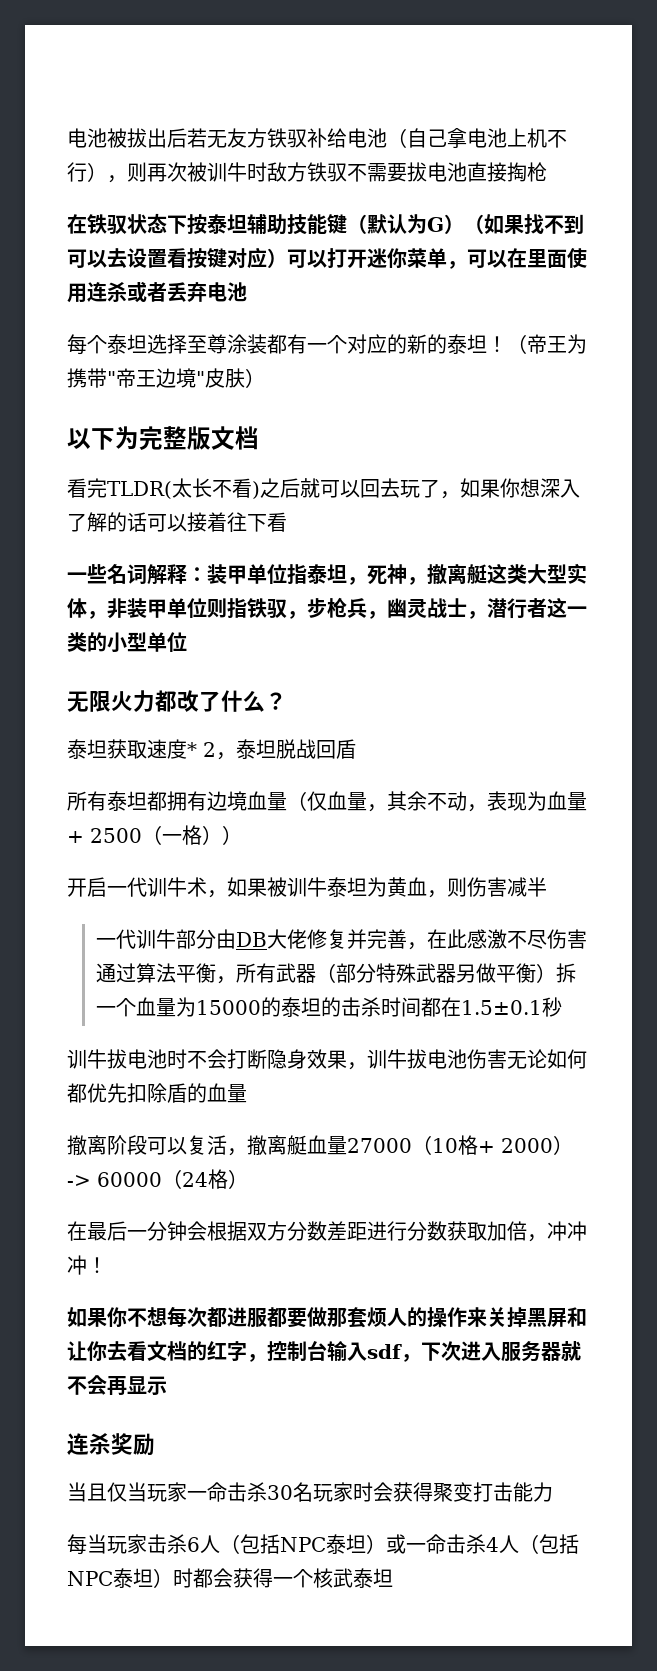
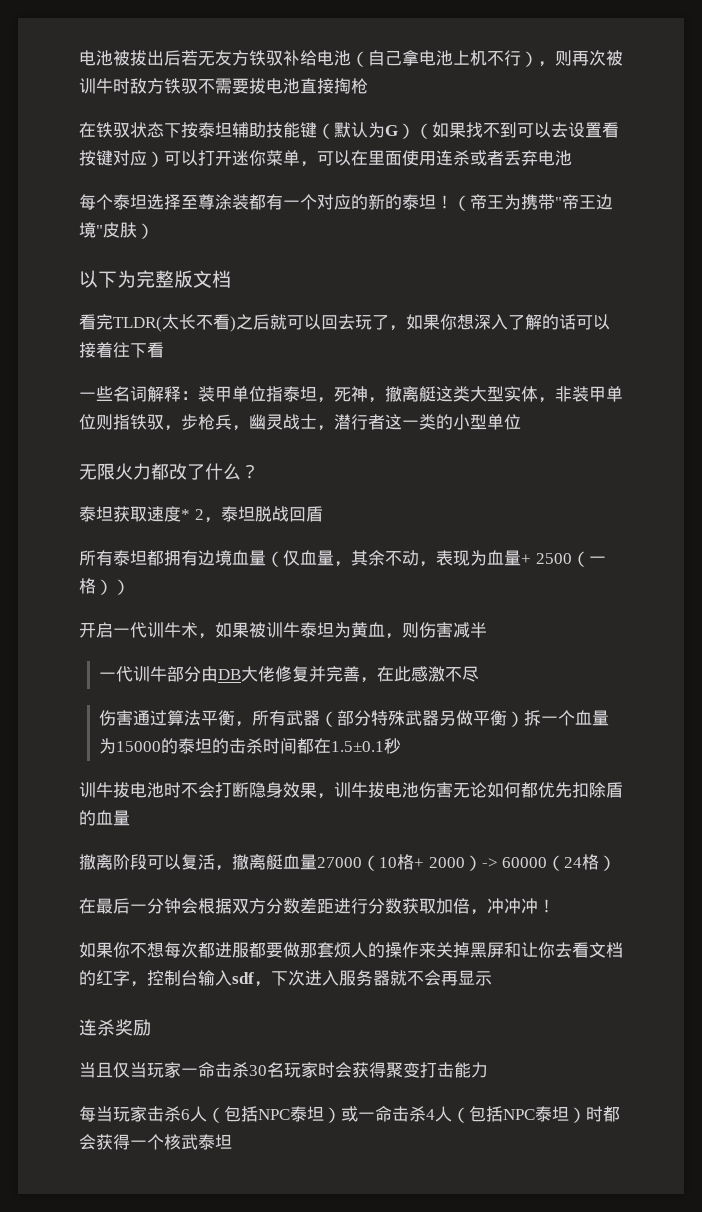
- 一代训牛部分由DB大佬修复并完善，在此感激不尽伤害通过算法平衡，所有武器（部分特殊武器另做平衡）拆一个血量为15000的泰坦的击杀时间都在1.5±0.1秒
+ 一代训牛部分由DB大佬修复并完善，在此感激不尽
+ 伤害通过算法平衡，所有武器（部分特殊武器另做平衡）拆一个血量为15000的泰坦的击杀时间都在1.5±0.1秒

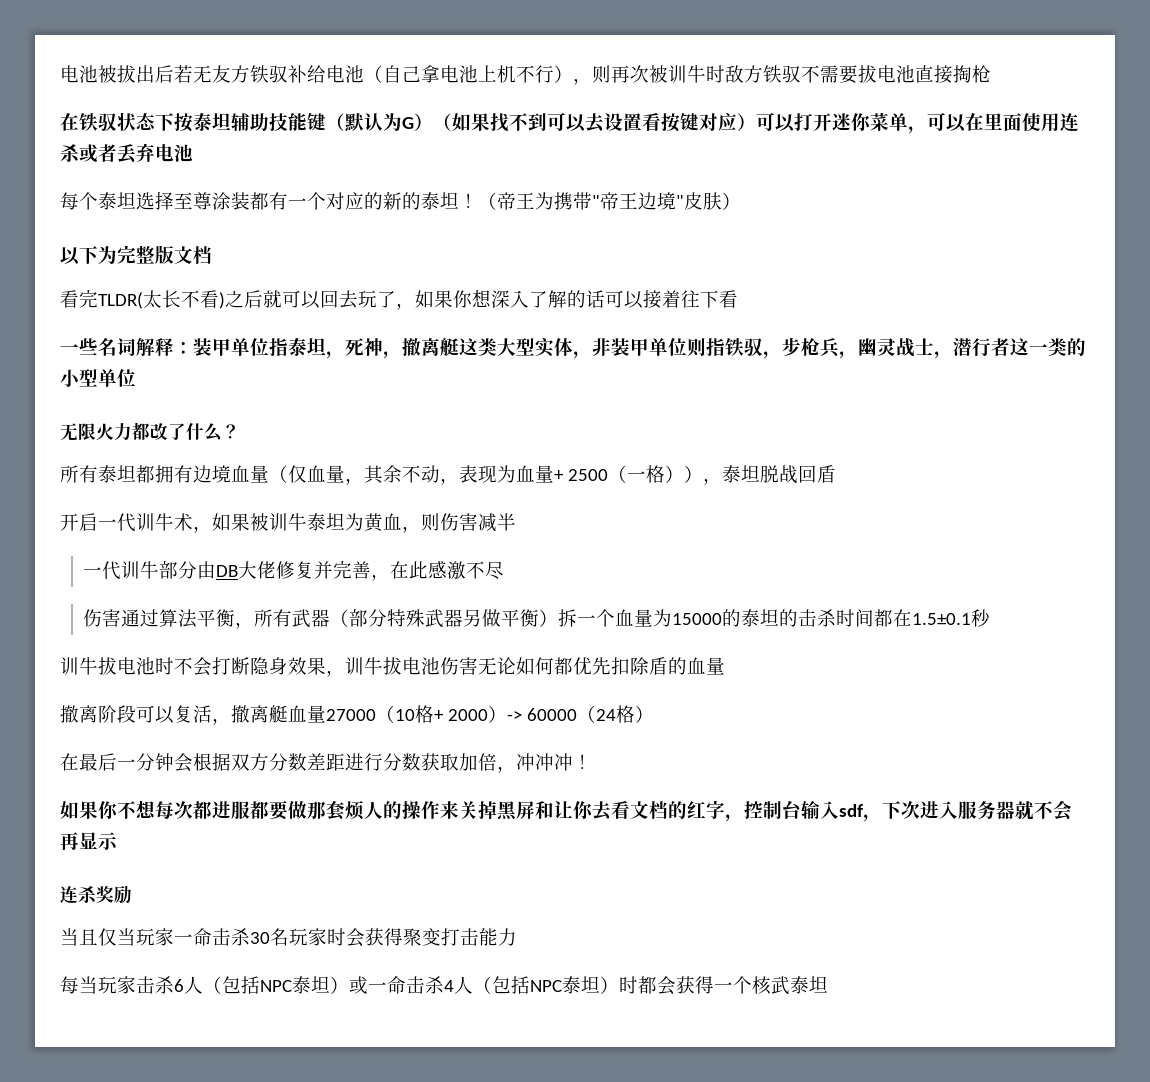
- 泰坦获取速度* 2，泰坦脱战回盾
- 所有泰坦都拥有边境血量（仅血量，其余不动，表现为血量+ 2500（一格））
+ 所有泰坦都拥有边境血量（仅血量，其余不动，表现为血量+ 2500（一格）），泰坦脱战回盾

